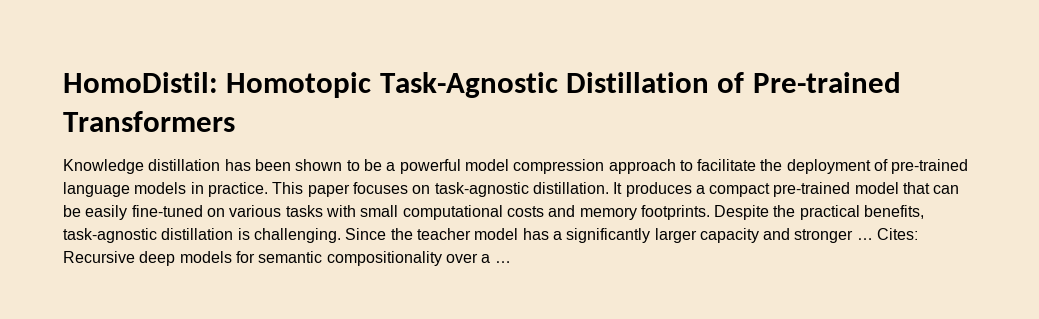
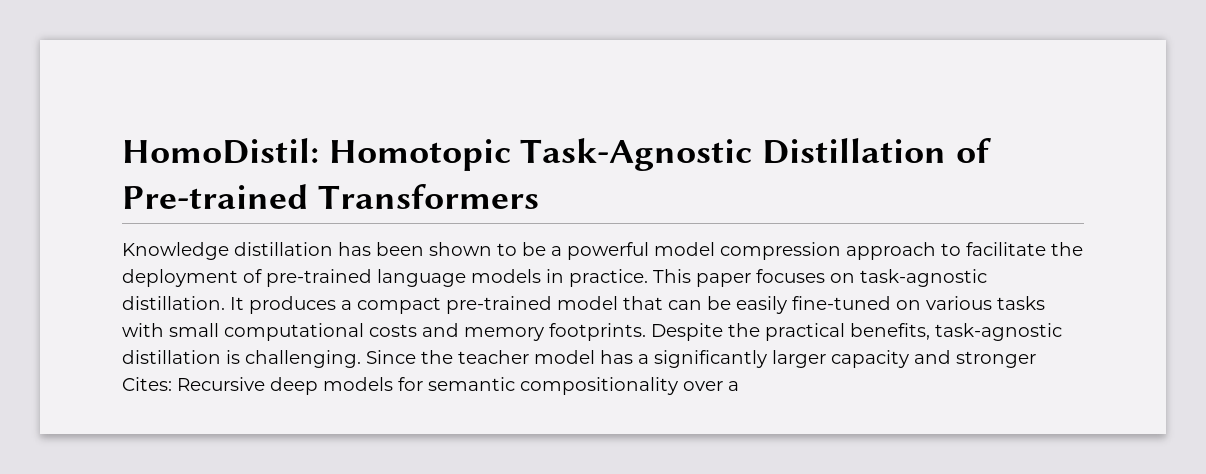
- Since the teacher model has a significantly larger capacity and stronger … Cites: Recursive deep models for semantic compositionality over a …
+ Since the teacher model has a significantly larger capacity and stronger Cites: Recursive deep models for semantic compositionality over a

